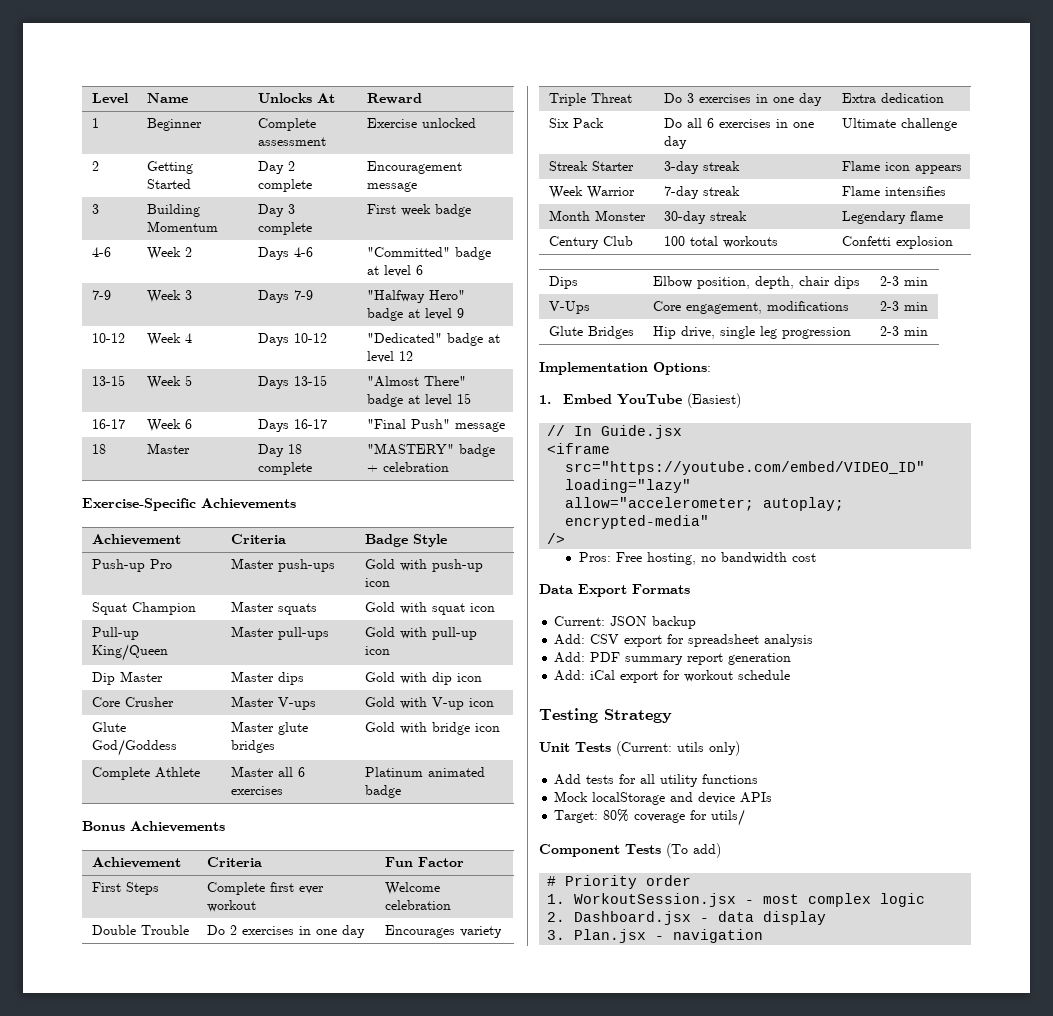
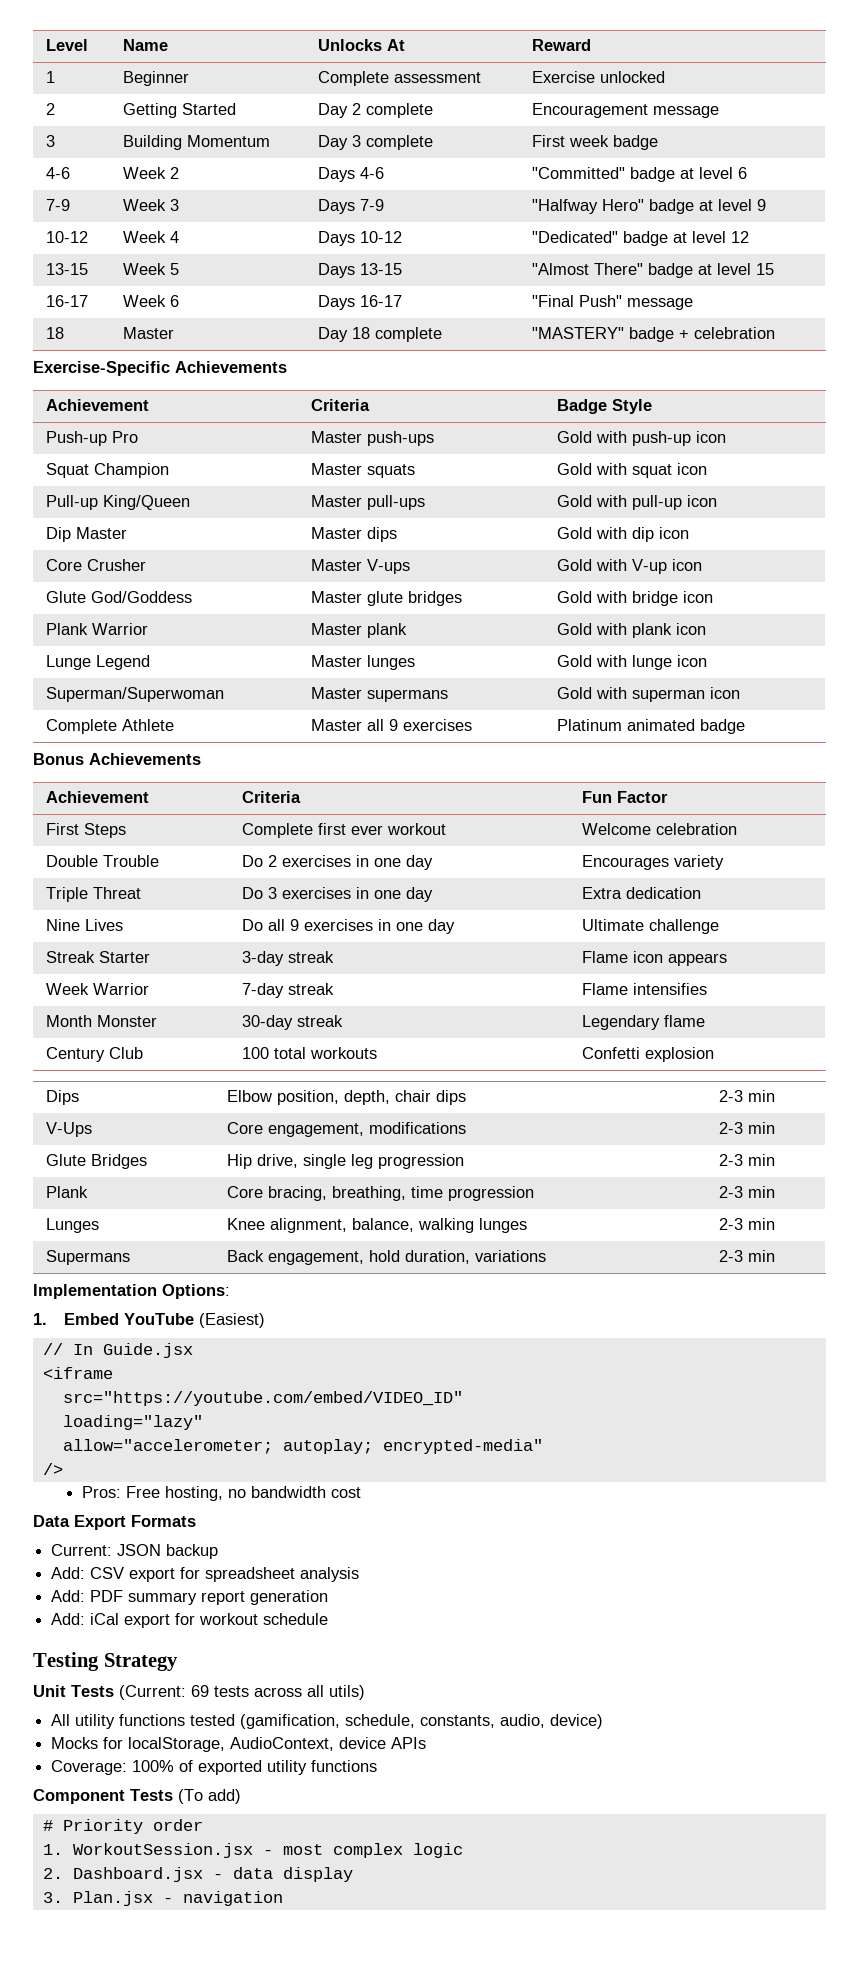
+ Plank Warrior | Master plank | Gold with plank icon
+ Lunge Legend | Master lunges | Gold with lunge icon
+ Superman/Superwoman | Master supermans | Gold with superman icon
- Complete Athlete | Master all 6 exercises | Platinum animated badge
+ Complete Athlete | Master all 9 exercises | Platinum animated badge
- Six Pack | Do all 6 exercises in one day | Ultimate challenge
+ Nine Lives | Do all 9 exercises in one day | Ultimate challenge
+ Plank | Core bracing, breathing, time progression | 2-3 min
+ Lunges | Knee alignment, balance, walking lunges | 2-3 min
+ Supermans | Back engagement, hold duration, variations | 2-3 min
- Unit Tests (Current: utils only)
- Add tests for all utility functions
- Mock localStorage and device APIs
- Target: 80% coverage for utils/
+ Unit Tests (Current: 69 tests across all utils)
+ All utility functions tested (gamification, schedule, constants, audio, device)
+ Mocks for localStorage, AudioContext, device APIs
+ Coverage: 100% of exported utility functions

